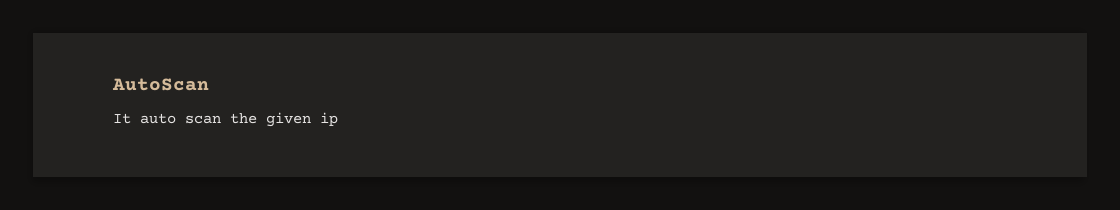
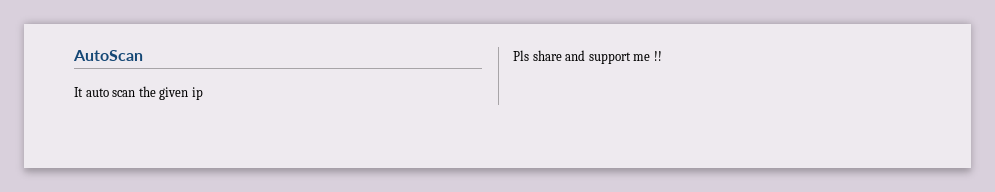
+ Pls share and support me !!

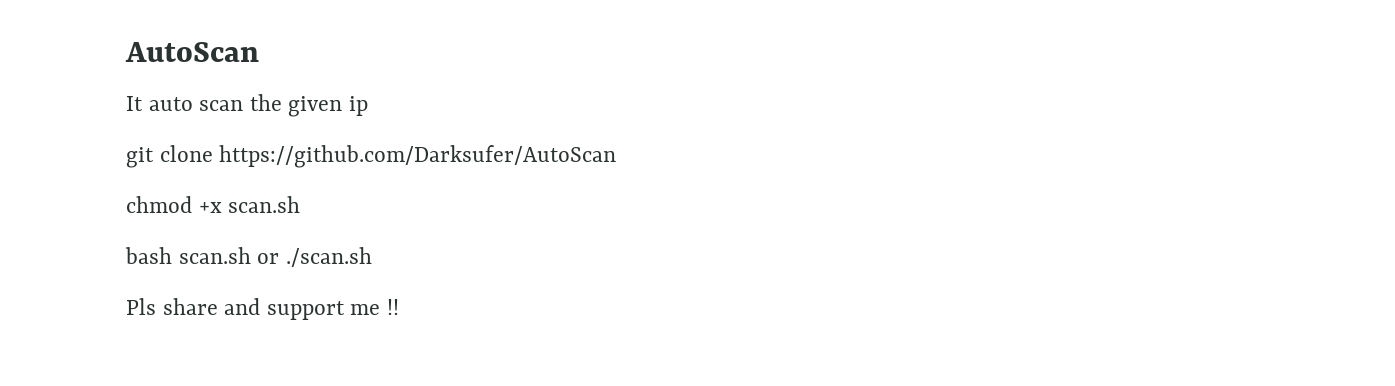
+ git clone https://github.com/Darksufer/AutoScan
+ chmod +x scan.sh
+ bash scan.sh or ./scan.sh

